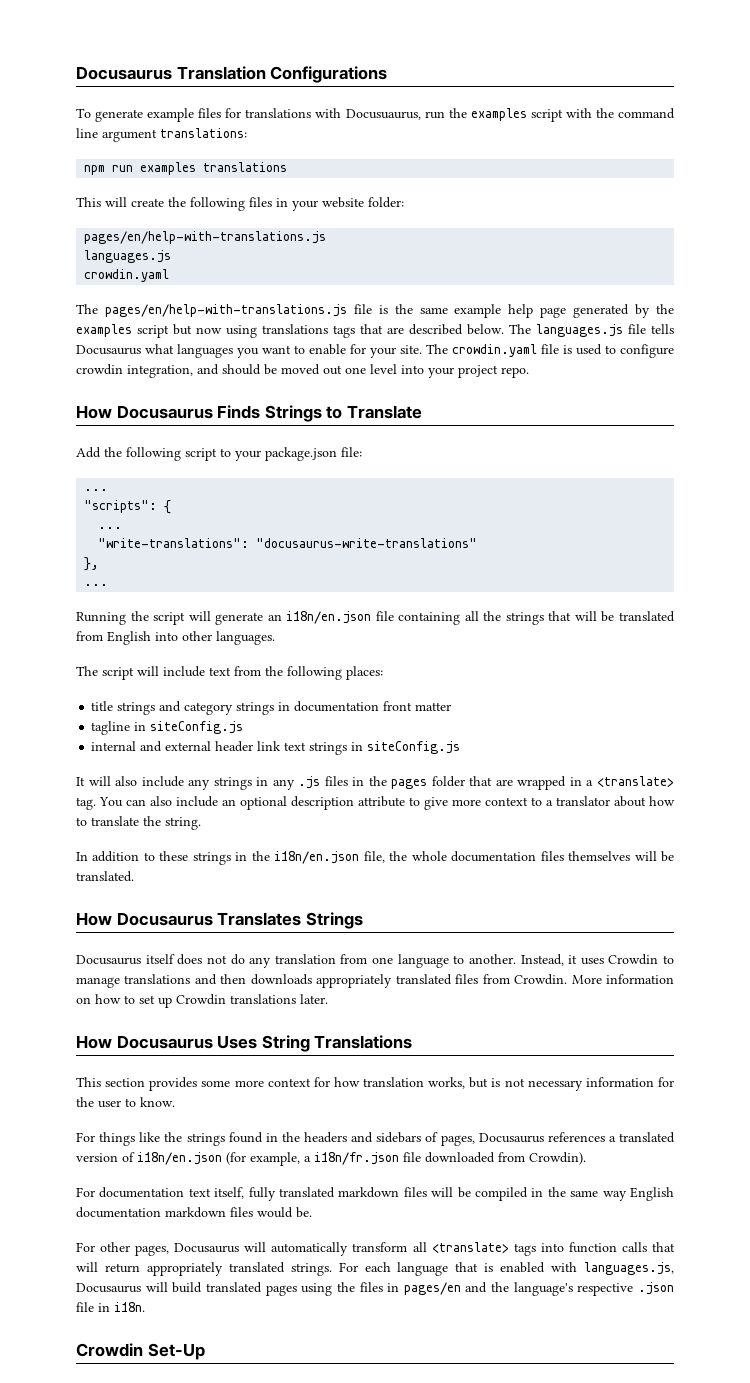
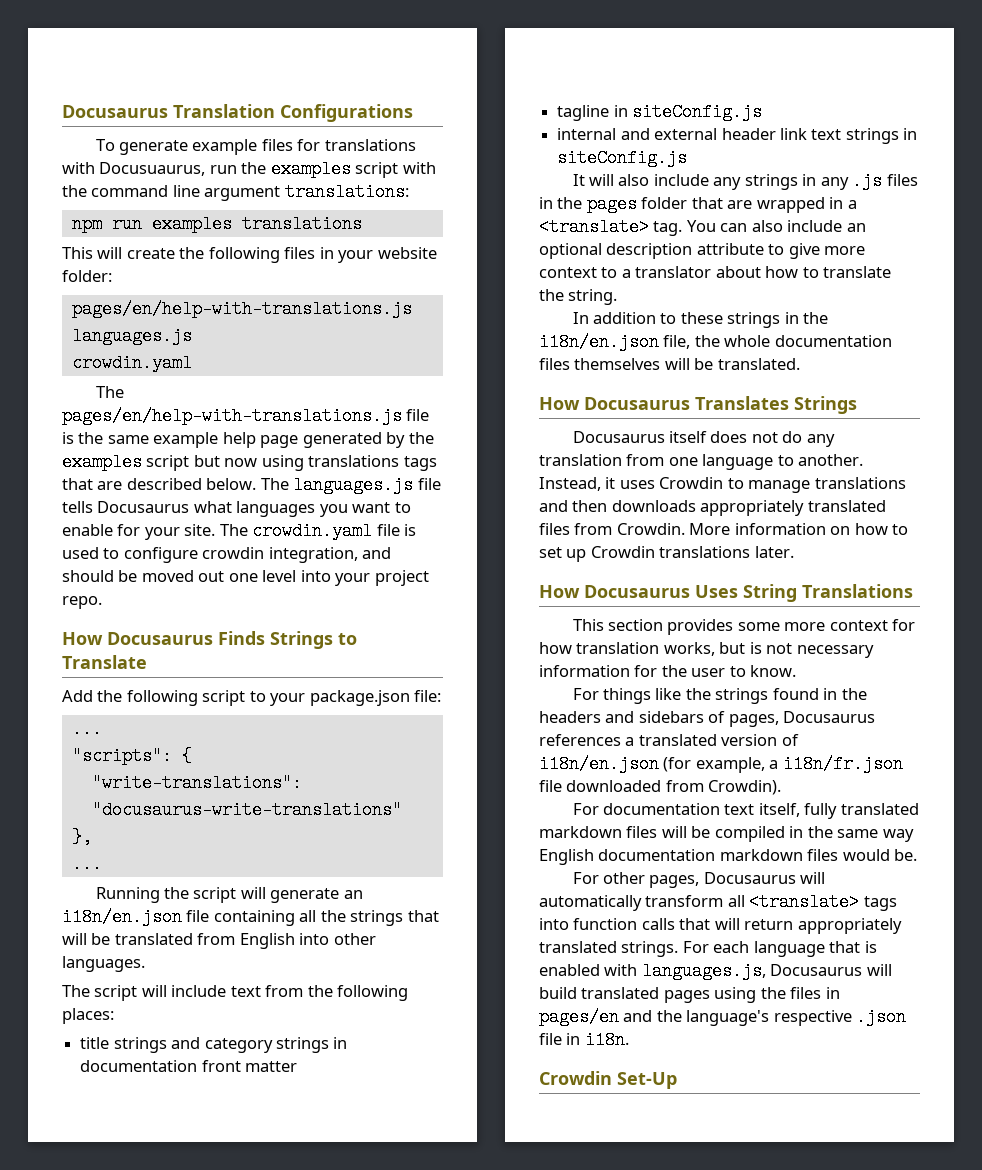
  "scripts": {
- ...

